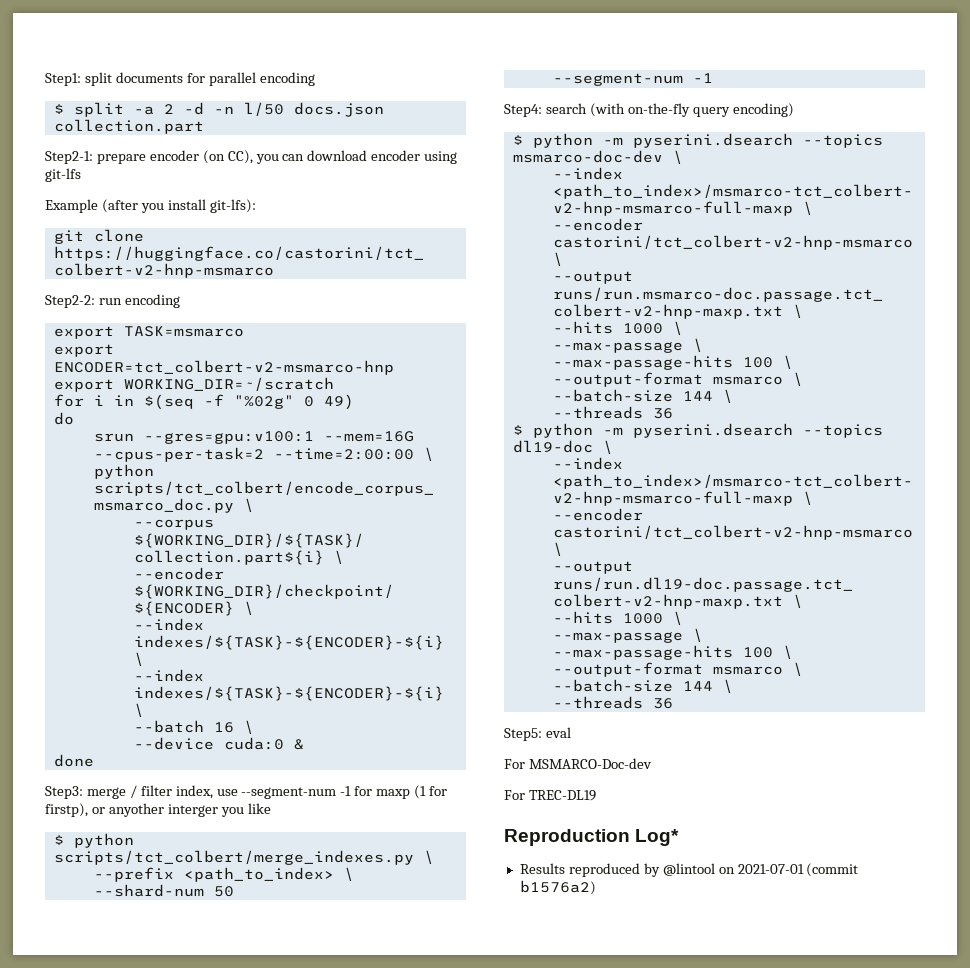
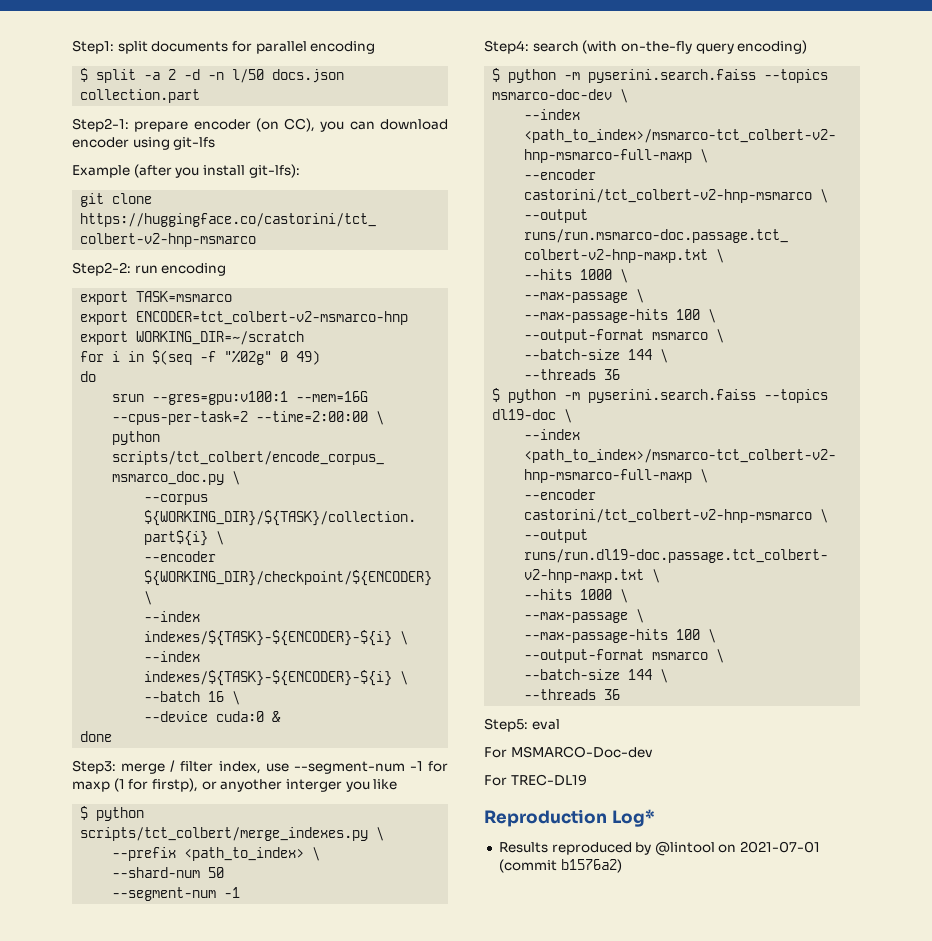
- $ python -m pyserini.dsearch --topics msmarco-doc-dev \
+ $ python -m pyserini.search.faiss --topics msmarco-doc-dev \
- $ python -m pyserini.dsearch --topics dl19-doc \
+ $ python -m pyserini.search.faiss --topics dl19-doc \

